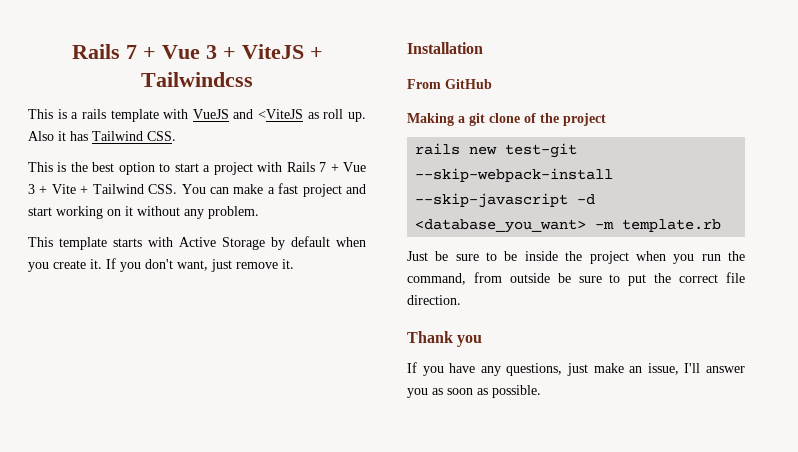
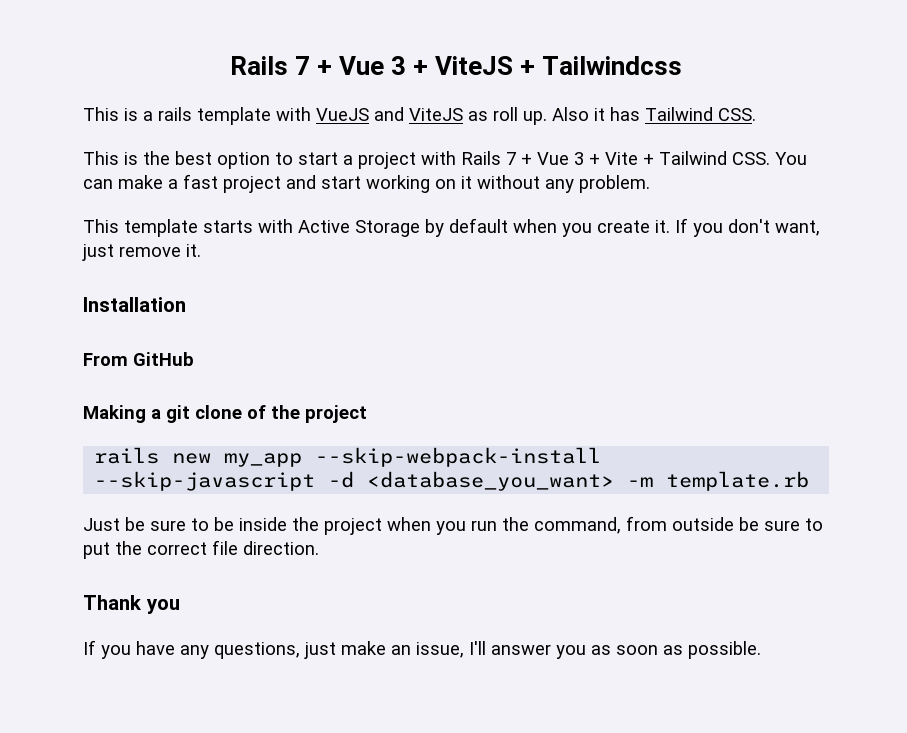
- This is a rails template with VueJS and <ViteJS as roll up.
+ This is a rails template with VueJS and ViteJS as roll up.
- rails new test-git --skip-webpack-install --skip-javascript -d <database_you_want> -m template.rb
+ rails new my_app --skip-webpack-install --skip-javascript -d <database_you_want> -m template.rb

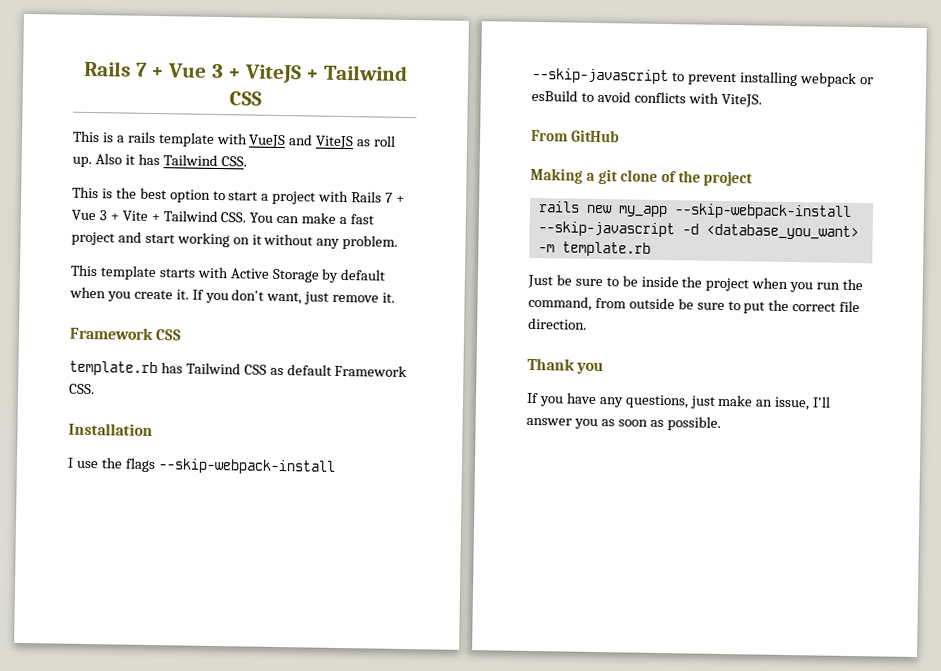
- Rails 7 + Vue 3 + ViteJS + Tailwindcss
+ Rails 7 + Vue 3 + ViteJS + Tailwind CSS
+ Framework CSS
+ template.rb has Tailwind CSS as default Framework CSS.
  Installation
+ I use the flags --skip-webpack-install --skip-javascript to prevent installing webpack or esBuild to avoid conflicts with ViteJS.

